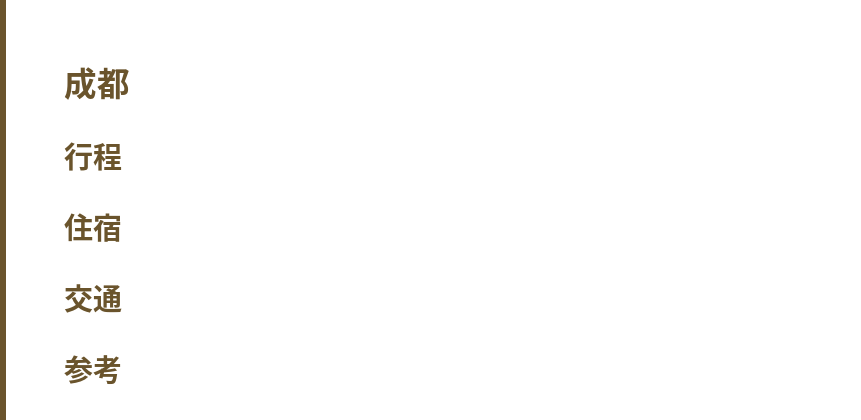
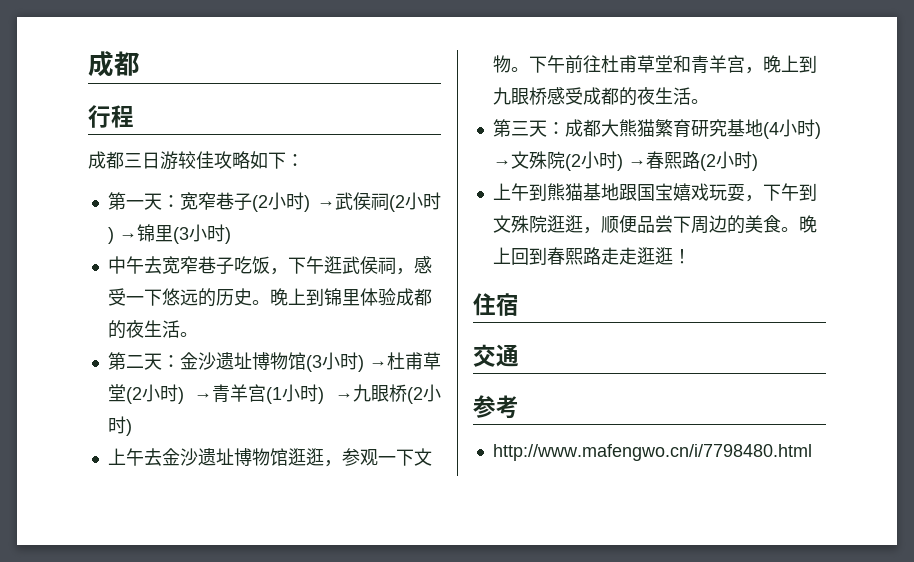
+ 成都三日游较佳攻略如下：
+ 第一天：宽窄巷子(2小时) →武侯祠(2小时) →锦里(3小时)
+ 中午去宽窄巷子吃饭，下午逛武侯祠，感受一下悠远的历史。晚上到锦里体验成都的夜生活。
+ 第二天：金沙遗址博物馆(3小时) →杜甫草堂(2小时) →青羊宫(1小时) →九眼桥(2小时)
+ 上午去金沙遗址博物馆逛逛，参观一下文物。下午前往杜甫草堂和青羊宫，晚上到九眼桥感受成都的夜生活。
+ 第三天：成都大熊猫繁育研究基地(4小时) →文殊院(2小时) →春熙路(2小时)
+ 上午到熊猫基地跟国宝嬉戏玩耍，下午到文殊院逛逛，顺便品尝下周边的美食。晚上回到春熙路走走逛逛！
+ http://www.mafengwo.cn/i/7798480.html

